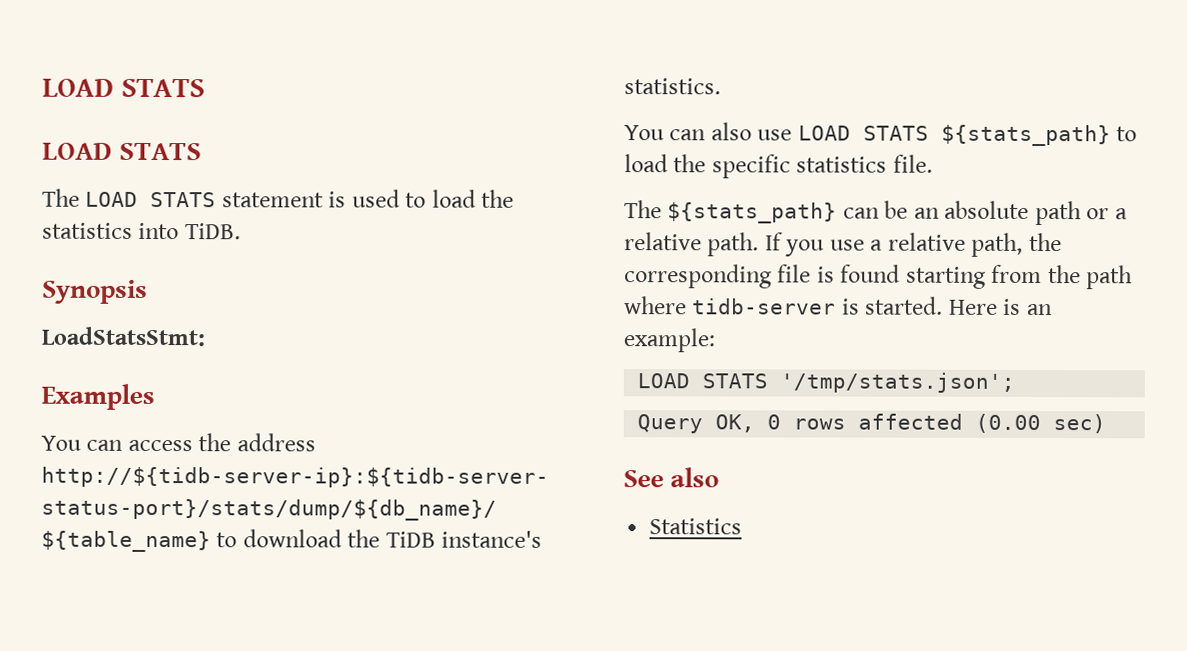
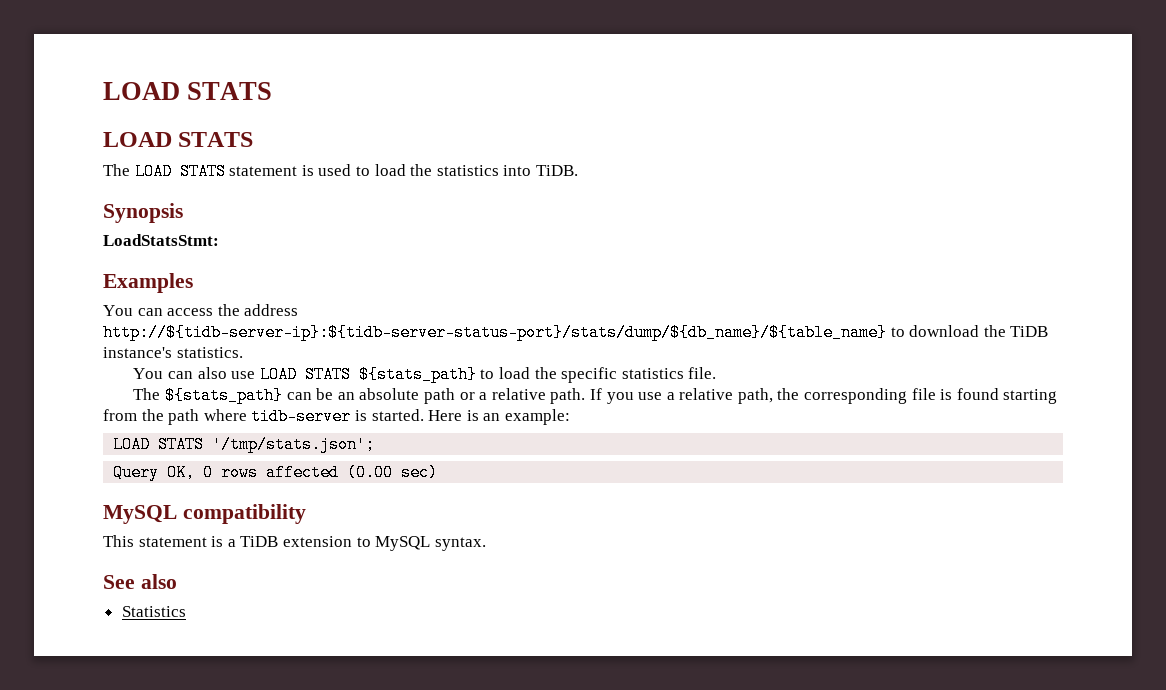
+ MySQL compatibility
+ This statement is a TiDB extension to MySQL syntax.

